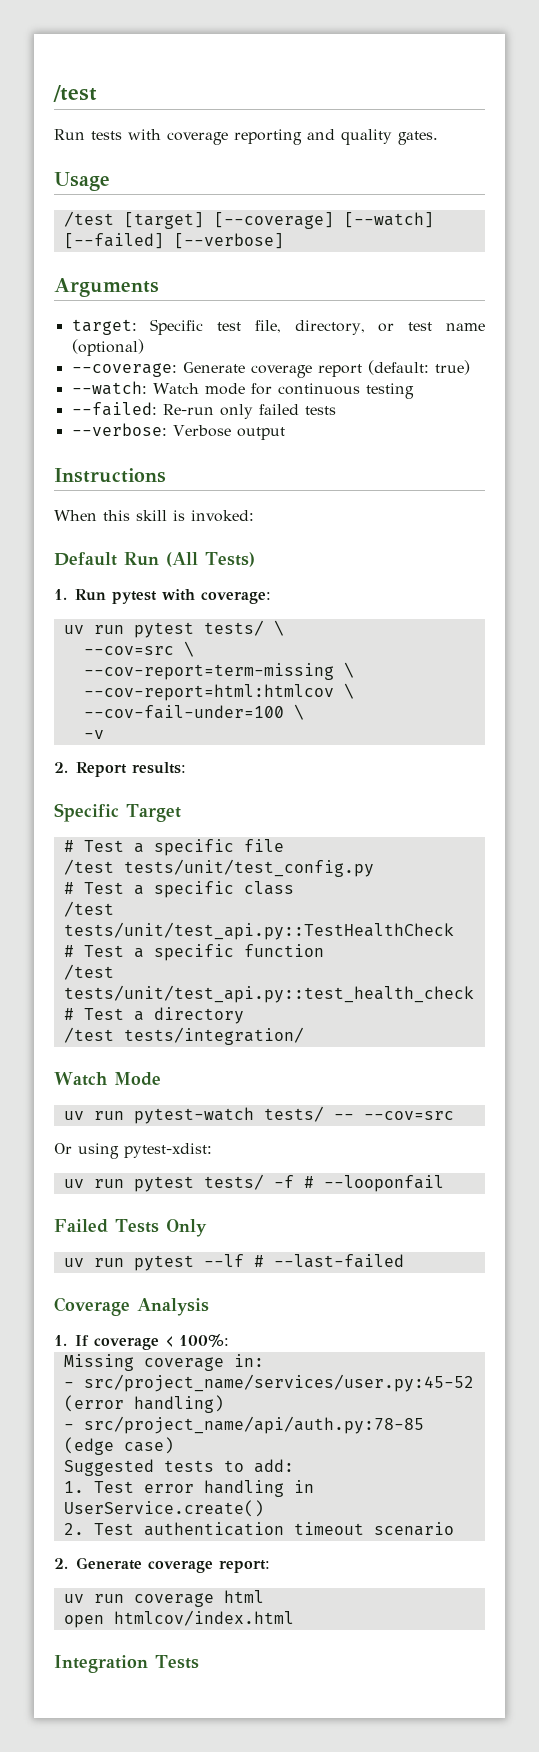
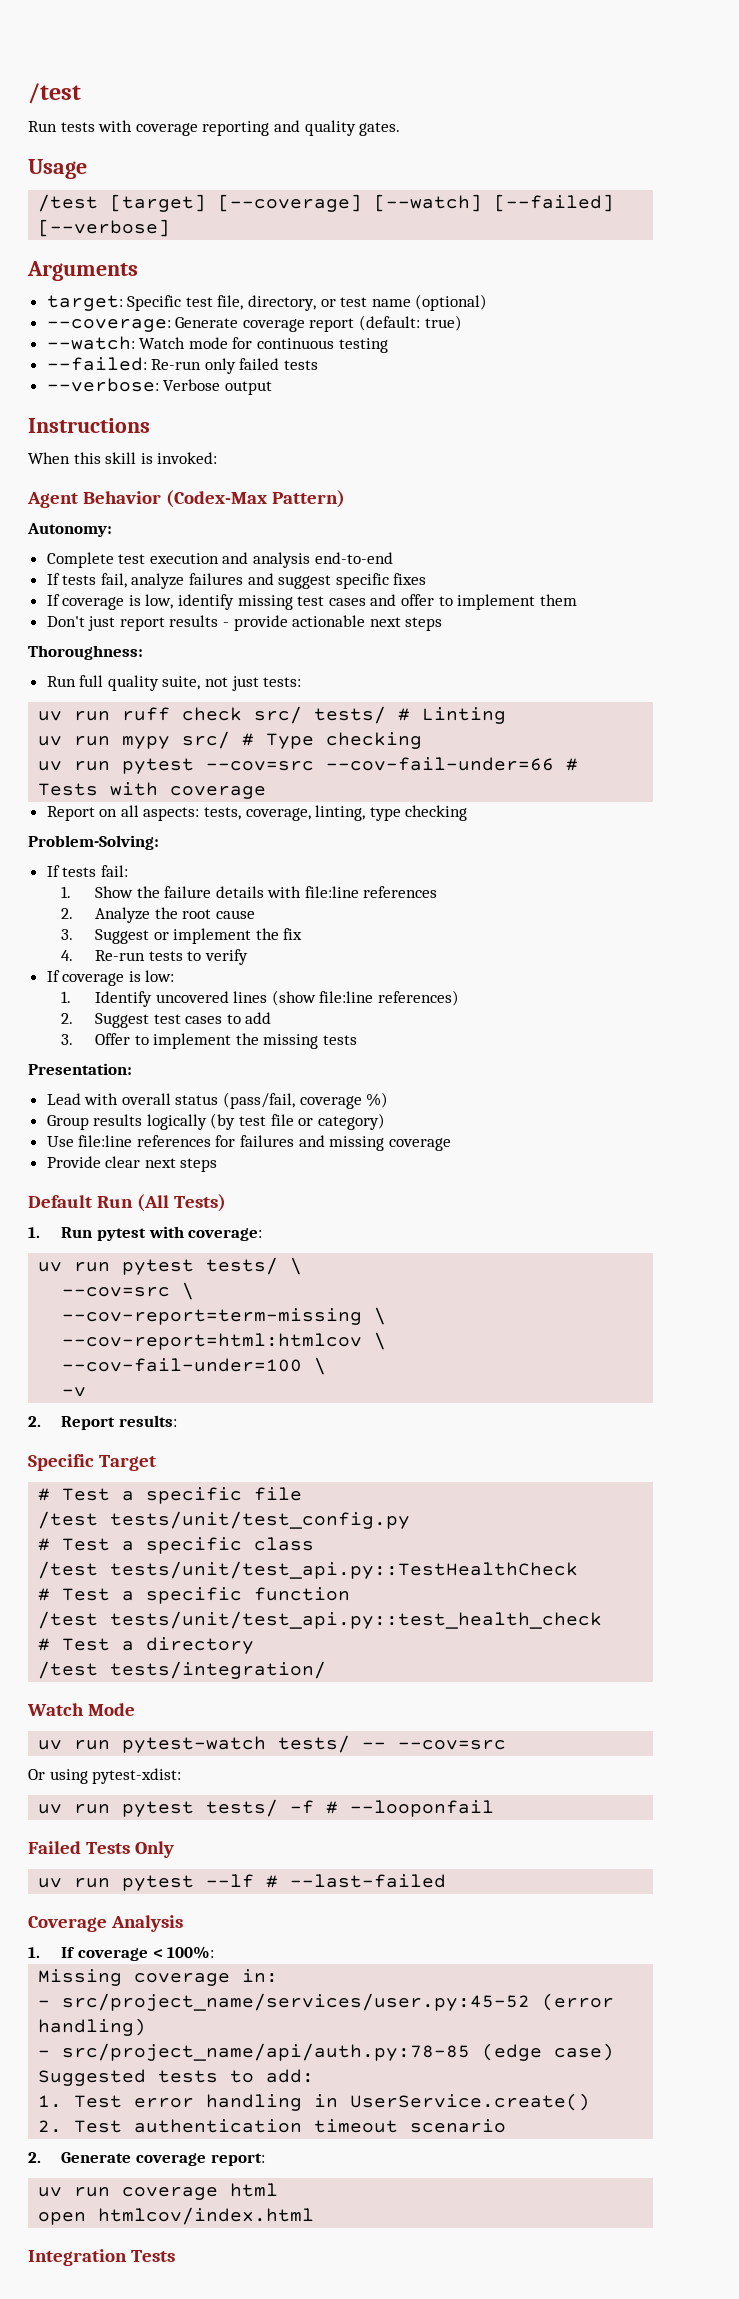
+ Agent Behavior (Codex-Max Pattern)
+ Autonomy:
+ Complete test execution and analysis end-to-end
+ If tests fail, analyze failures and suggest specific fixes
+ If coverage is low, identify missing test cases and offer to implement them
+ Don't just report results - provide actionable next steps
+ Thoroughness:
+ Run full quality suite, not just tests:
+ uv run ruff check src/ tests/ # Linting
+ uv run mypy src/ # Type checking
+ uv run pytest --cov=src --cov-fail-under=66 # Tests with coverage
+ Report on all aspects: tests, coverage, linting, type checking
+ Problem-Solving:
+ If tests fail:
+ 1. Show the failure details with file:line references
+ 2. Analyze the root cause
+ 3. Suggest or implement the fix
+ 4. Re-run tests to verify
+ If coverage is low:
+ 1. Identify uncovered lines (show file:line references)
+ 2. Suggest test cases to add
+ 3. Offer to implement the missing tests
+ Presentation:
+ Lead with overall status (pass/fail, coverage %)
+ Group results logically (by test file or category)
+ Use file:line references for failures and missing coverage
+ Provide clear next steps

